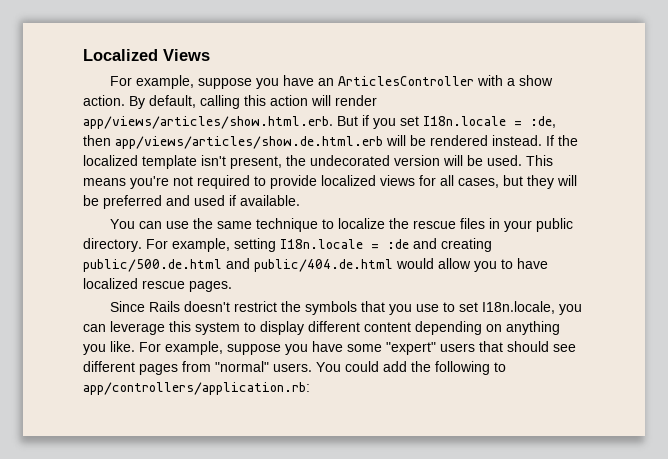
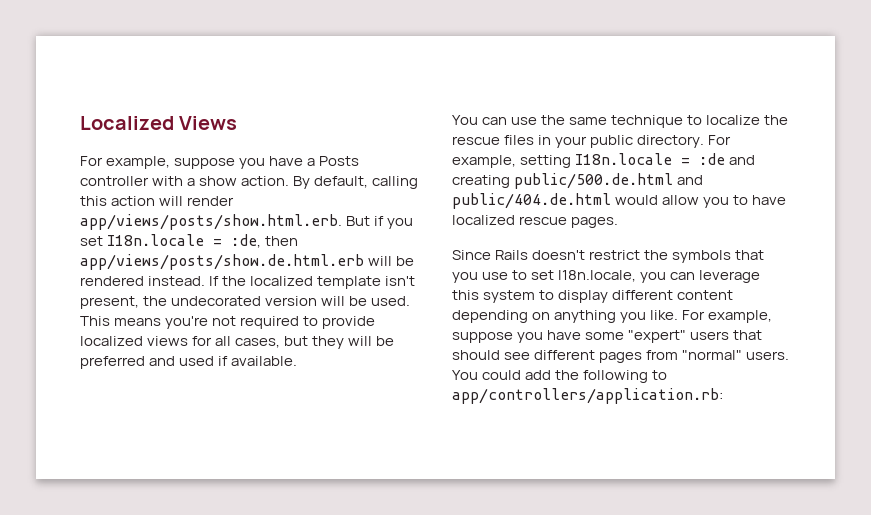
- For example, suppose you have an ArticlesController with a show action.
+ For example, suppose you have a Posts controller with a show action.
- By default, calling this action will render app/views/articles/show.html.erb. But if you set I18n.locale = :de, then app/views/articles/show.de.html.erb will be rendered instead.
+ By default, calling this action will render app/views/posts/show.html.erb. But if you set I18n.locale = :de, then app/views/posts/show.de.html.erb will be rendered instead.

